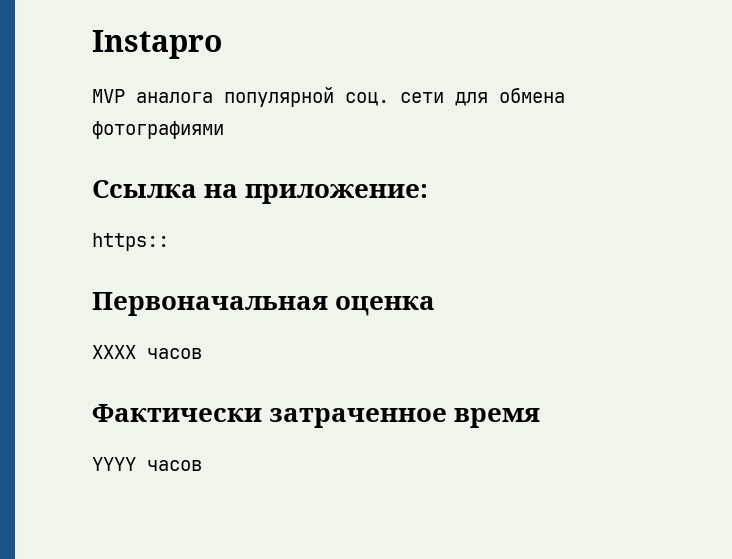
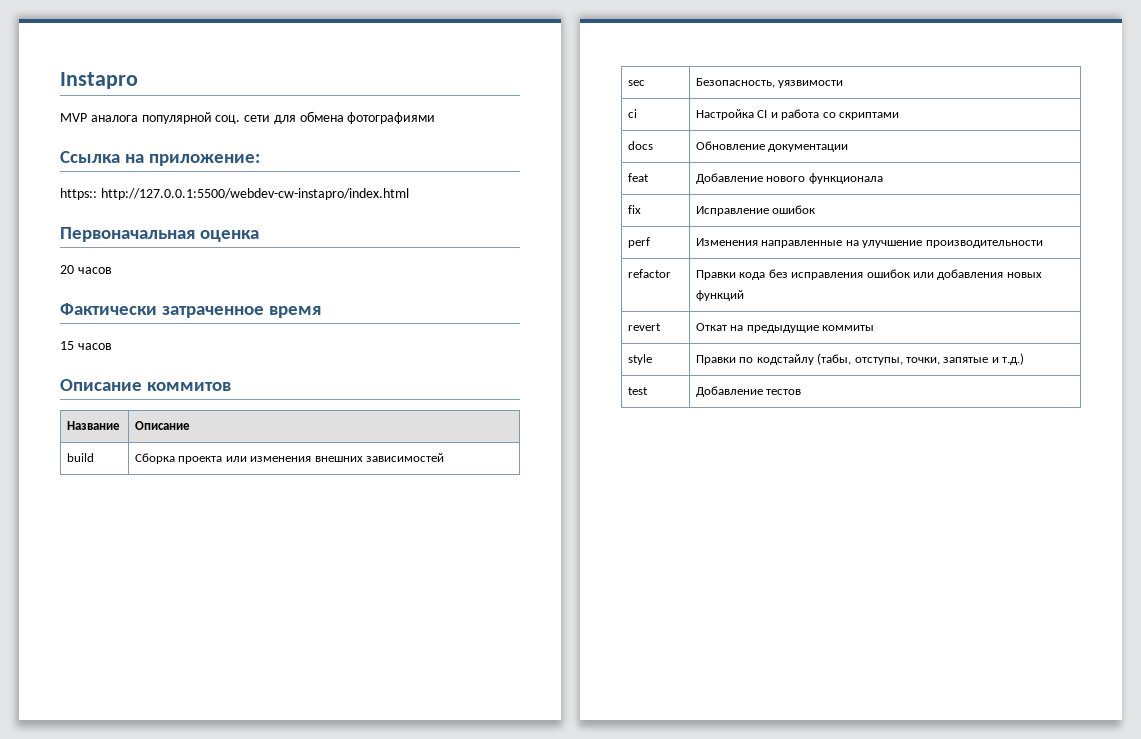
- https::
+ https:: http://127.0.0.1:5500/webdev-cw-instapro/index.html
- ХХХХ часов
+ 20 часов
- YYYY часов
+ 15 часов
+ Описание коммитов
+ Название | Описание
+ build | Сборка проекта или изменения внешних зависимостей
+ sec | Безопасность, уязвимости
+ ci | Настройка CI и работа со скриптами
+ docs | Обновление документации
+ feat | Добавление нового функционала
+ fix | Исправление ошибок
+ perf | Изменения направленные на улучшение производительности
+ refactor | Правки кода без исправления ошибок или добавления новых функций
+ revert | Откат на предыдущие коммиты
+ style | Правки по кодстайлу (табы, отступы, точки, запятые и т.д.)
+ test | Добавление тестов

